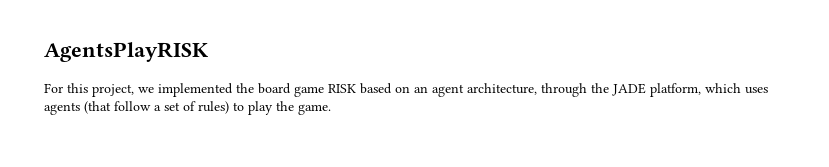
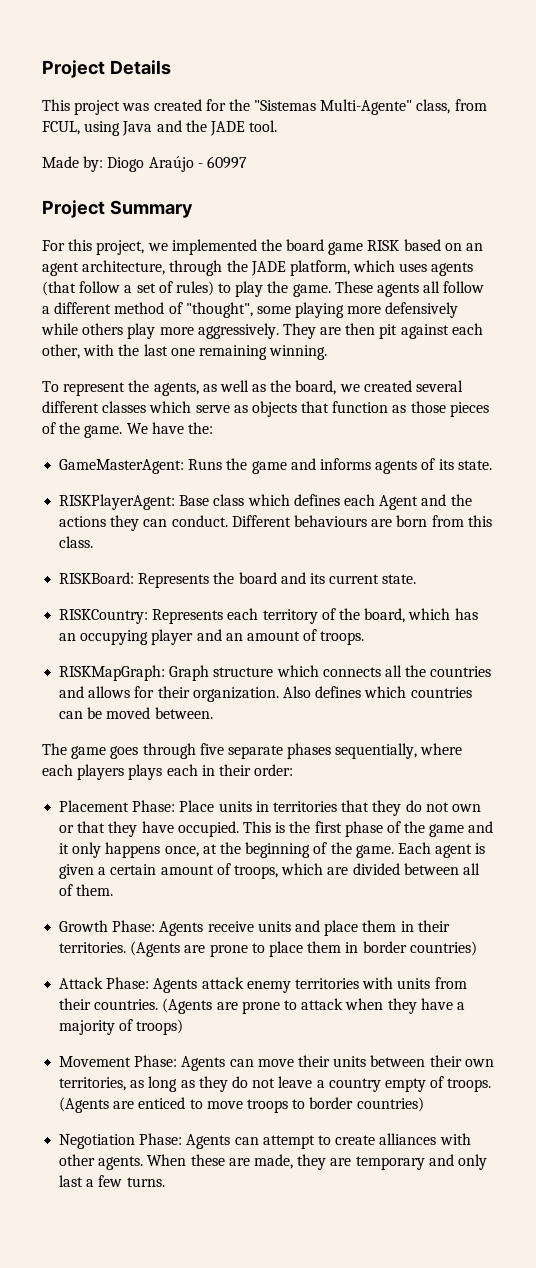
- AgentsPlayRISK
+ Project Details
+ This project was created for the "Sistemas Multi-Agente" class, from FCUL, using Java and the JADE tool.
+ Made by: Diogo Araújo - 60997
+ Project Summary
+ These agents all follow a different method of "thought", some playing more defensively while others play more aggressively. They are then pit against each other, with the last one remaining winning.
+ To represent the agents, as well as the board, we created several different classes which serve as objects that function as those pieces of the game. We have the:
+ GameMasterAgent: Runs the game and informs agents of its state.
+ RISKPlayerAgent: Base class which defines each Agent and the actions they can conduct. Different behaviours are born from this class.
+ RISKBoard: Represents the board and its current state.
+ RISKCountry: Represents each territory of the board, which has an occupying player and an amount of troops.
+ RISKMapGraph: Graph structure which connects all the countries and allows for their organization. Also defines which countries can be moved between.
+ The game goes through five separate phases sequentially, where each players plays each in their order:
+ Placement Phase: Place units in territories that they do not own or that they have occupied. This is the first phase of the game and it only happens once, at the beginning of the game. Each agent is given a certain amount of troops, which are divided between all of them.
+ Growth Phase: Agents receive units and place them in their territories. (Agents are prone to place them in border countries)
+ Attack Phase: Agents attack enemy territories with units from their countries. (Agents are prone to attack when they have a majority of troops)
+ Movement Phase: Agents can move their units between their own territories, as long as they do not leave a country empty of troops. (Agents are enticed to move troops to border countries)
+ Negotiation Phase: Agents can attempt to create alliances with other agents. When these are made, they are temporary and only last a few turns.

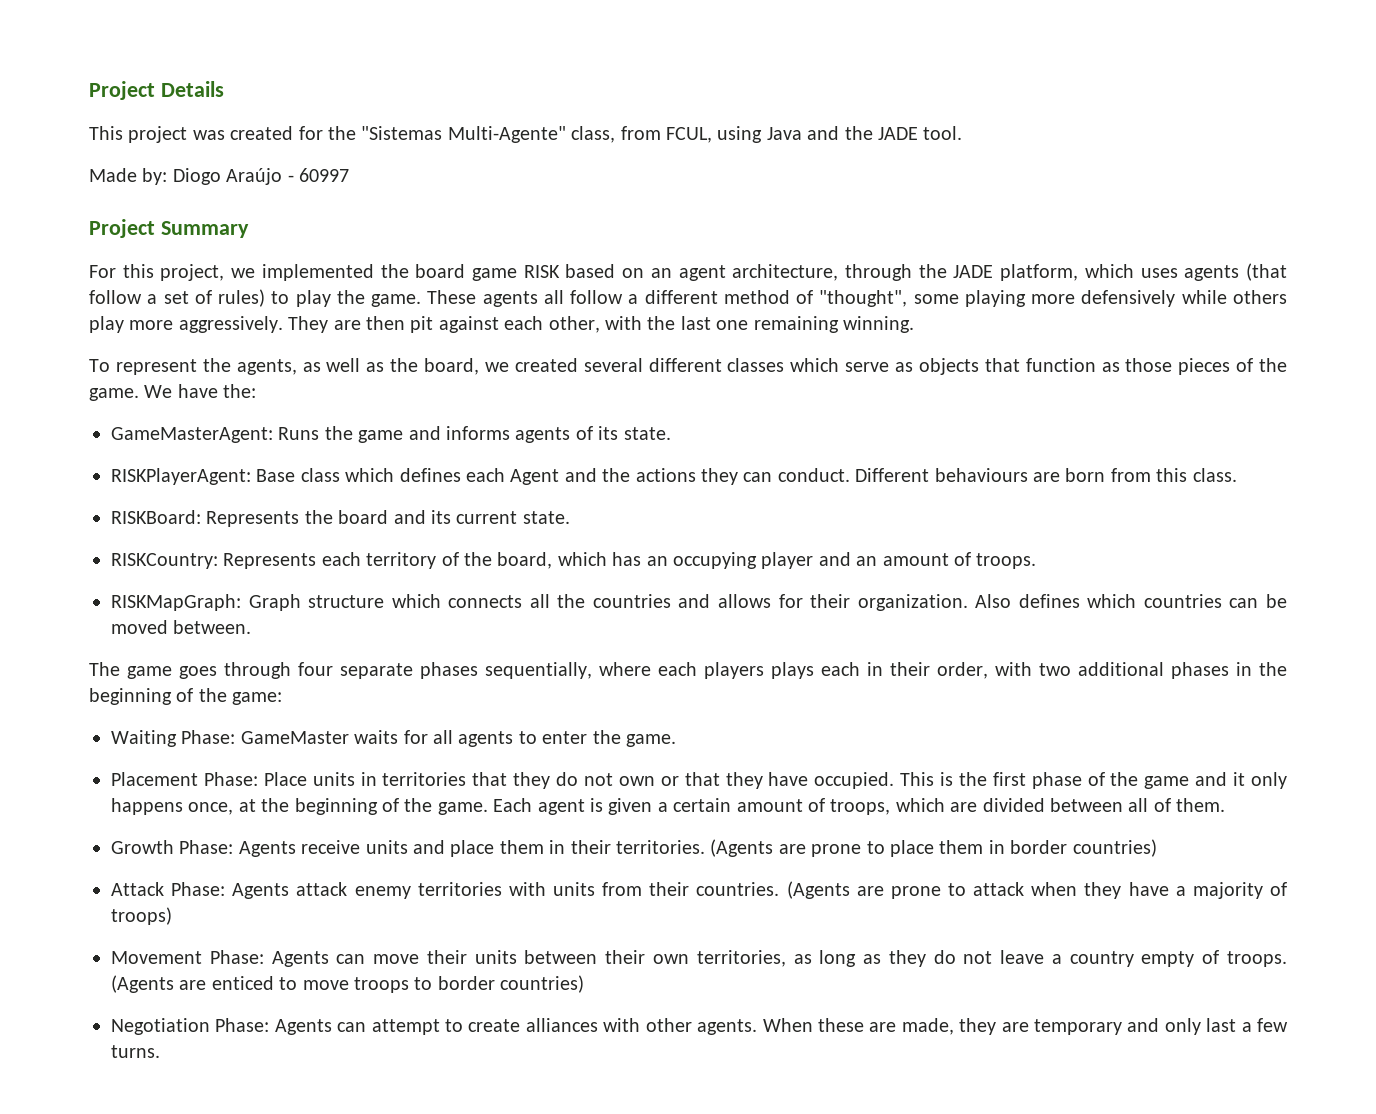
- The game goes through five separate phases sequentially, where each players plays each in their order:
+ The game goes through four separate phases sequentially, where each players plays each in their order, with two additional phases in the beginning of the game:
+ Waiting Phase: GameMaster waits for all agents to enter the game.

